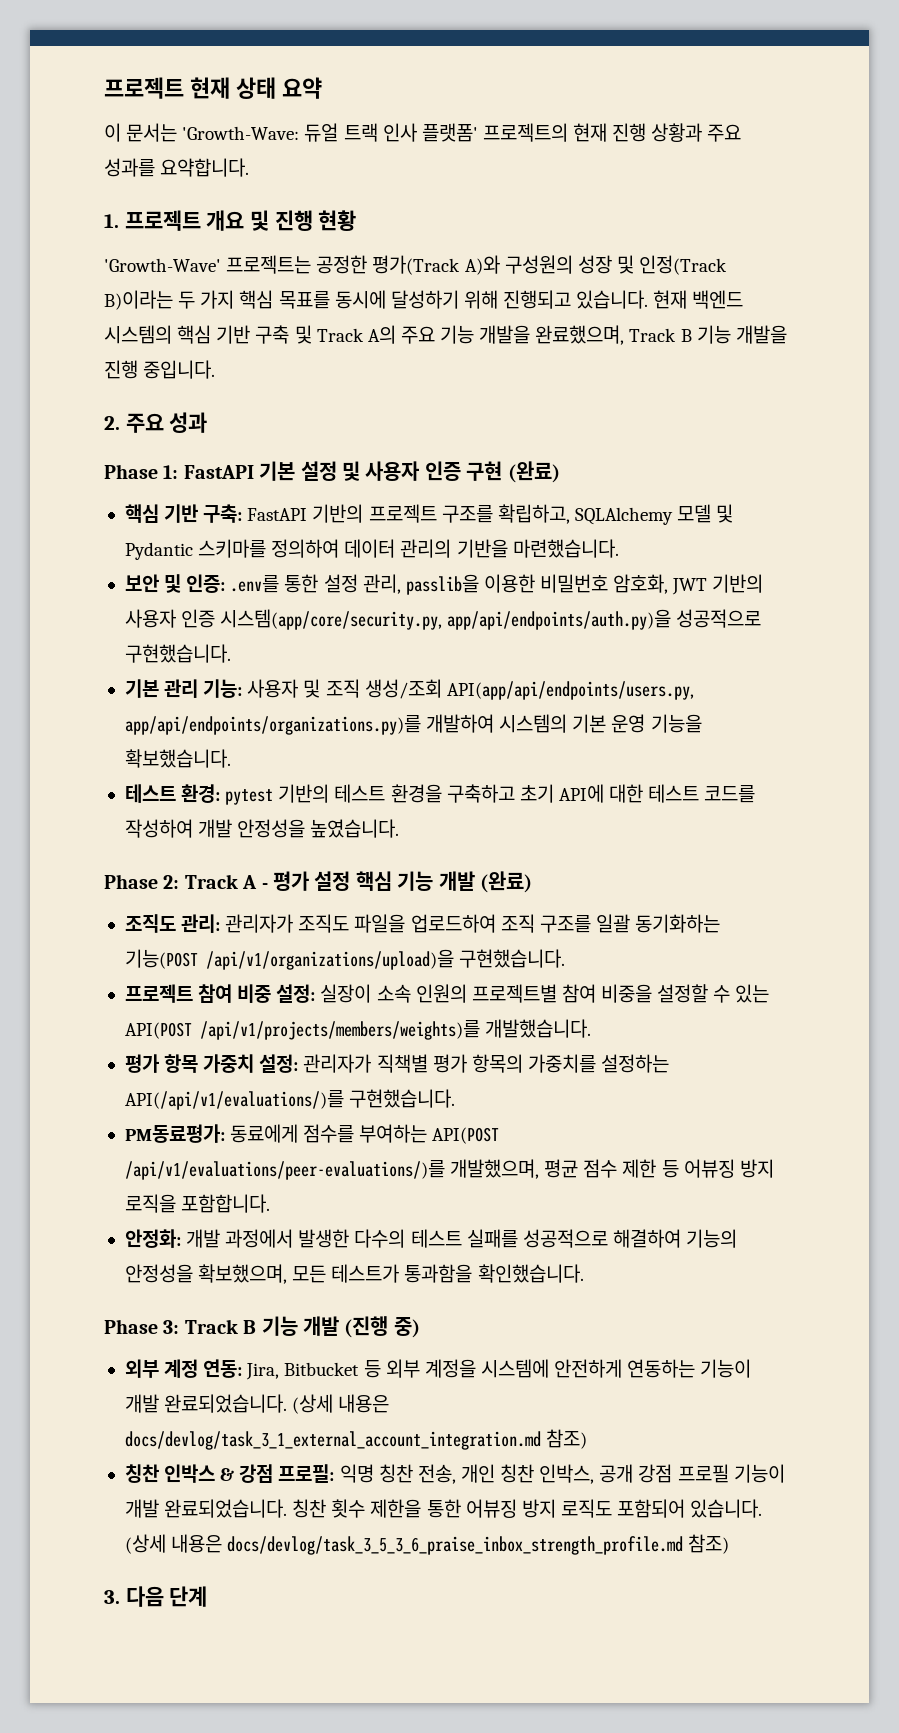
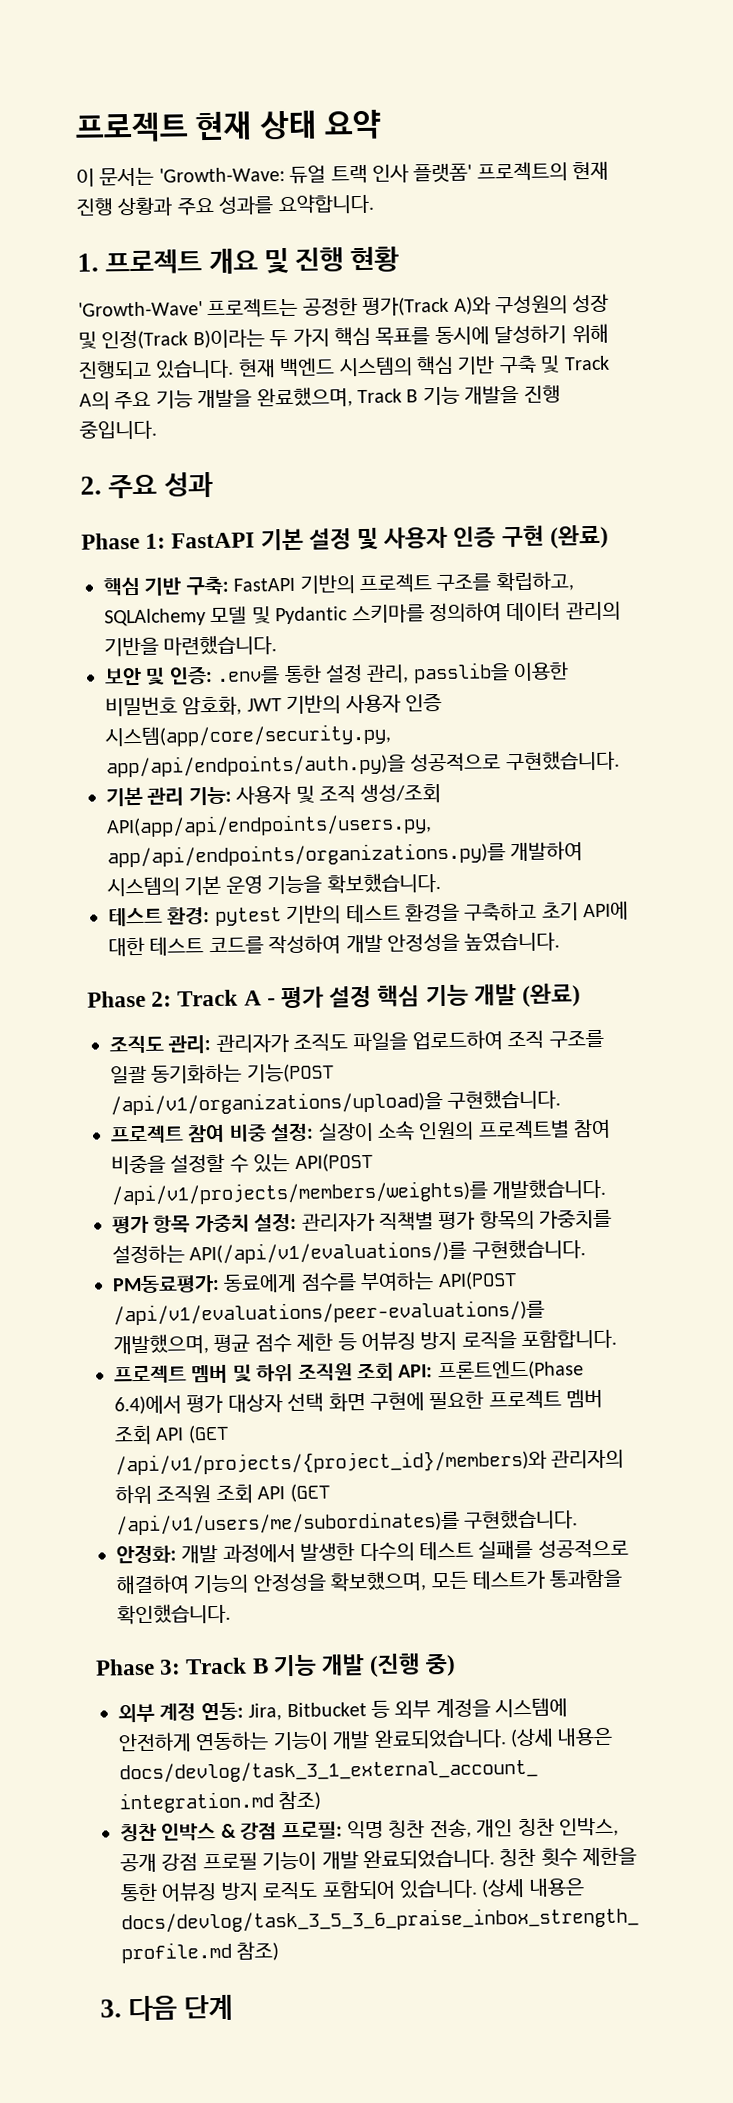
+ 프로젝트 멤버 및 하위 조직원 조회 API: 프론트엔드(Phase 6.4)에서 평가 대상자 선택 화면 구현에 필요한 프로젝트 멤버 조회 API (GET /api/v1/projects/{project_id}/members)와 관리자의 하위 조직원 조회 API (GET /api/v1/users/me/subordinates)를 구현했습니다.

